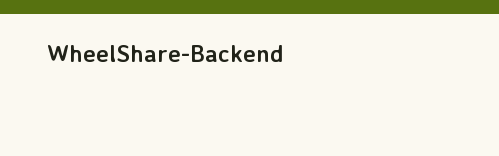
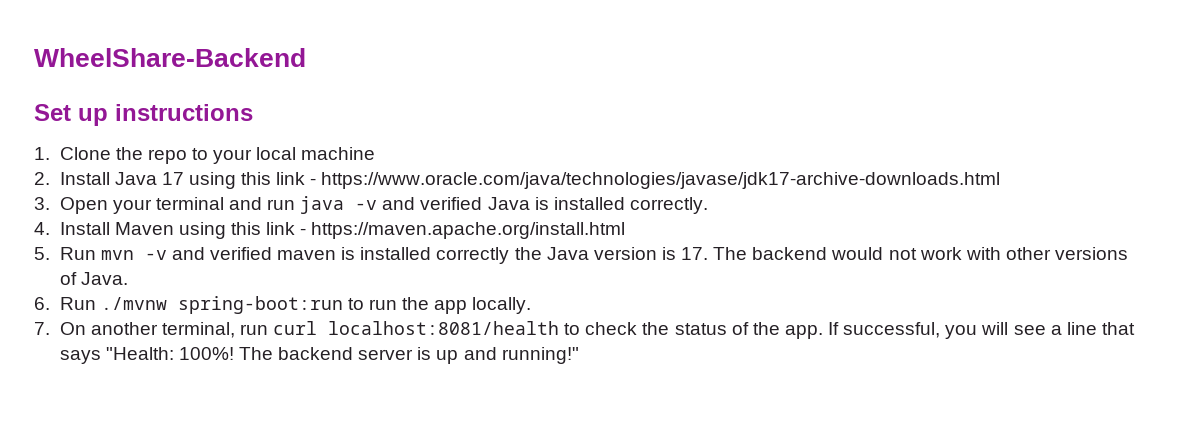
+ Set up instructions
+ 1. Clone the repo to your local machine
+ 2. Install Java 17 using this link - https://www.oracle.com/java/technologies/javase/jdk17-archive-downloads.html
+ 3. Open your terminal and run java -v and verified Java is installed correctly.
+ 4. Install Maven using this link - https://maven.apache.org/install.html
+ 5. Run mvn -v and verified maven is installed correctly the Java version is 17. The backend would not work with other versions of Java.
+ 6. Run ./mvnw spring-boot:run to run the app locally.
+ 7. On another terminal, run curl localhost:8081/health to check the status of the app. If successful, you will see a line that says "Health: 100%! The backend server is up and running!"

